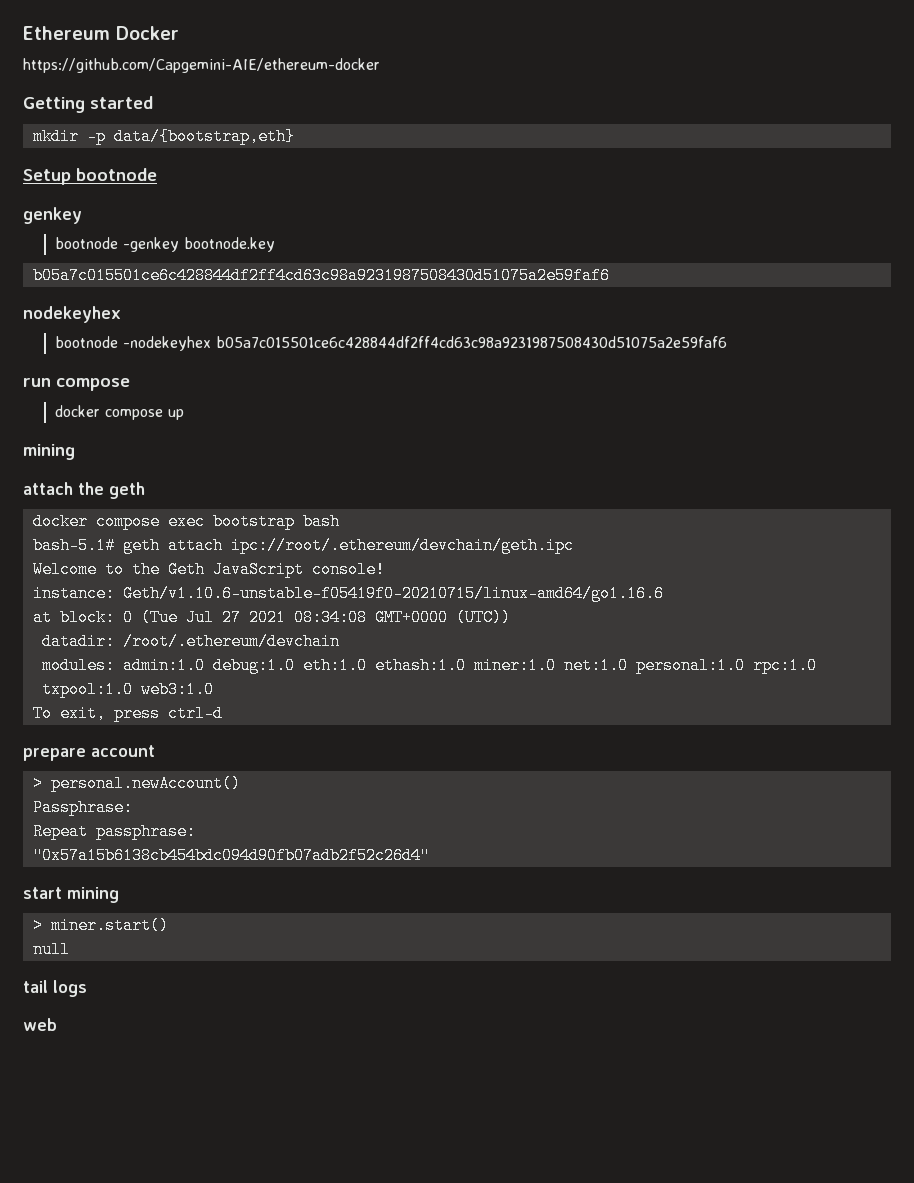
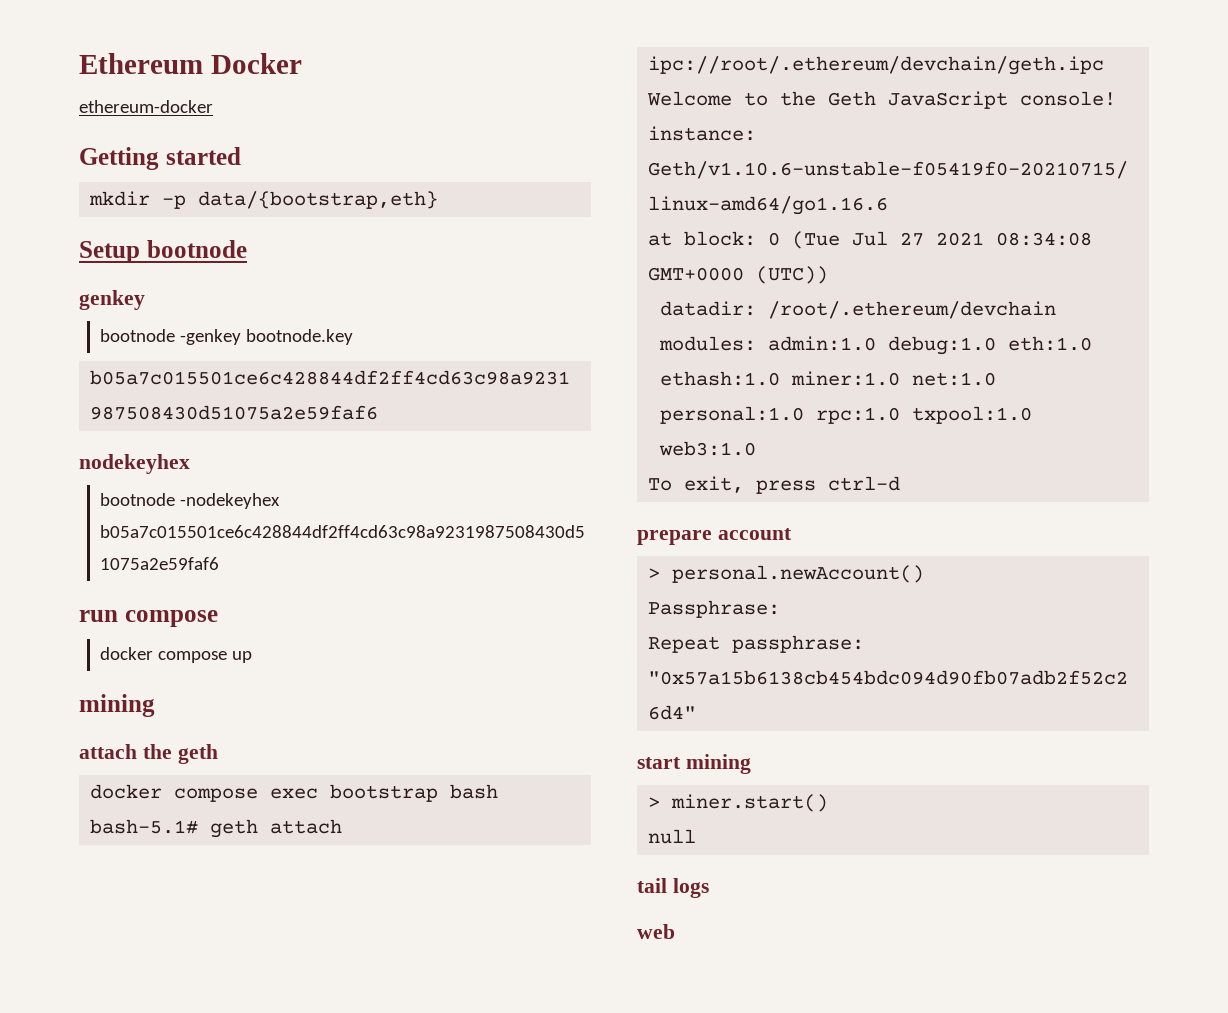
- https://github.com/Capgemini-AIE/ethereum-docker
+ ethereum-docker

